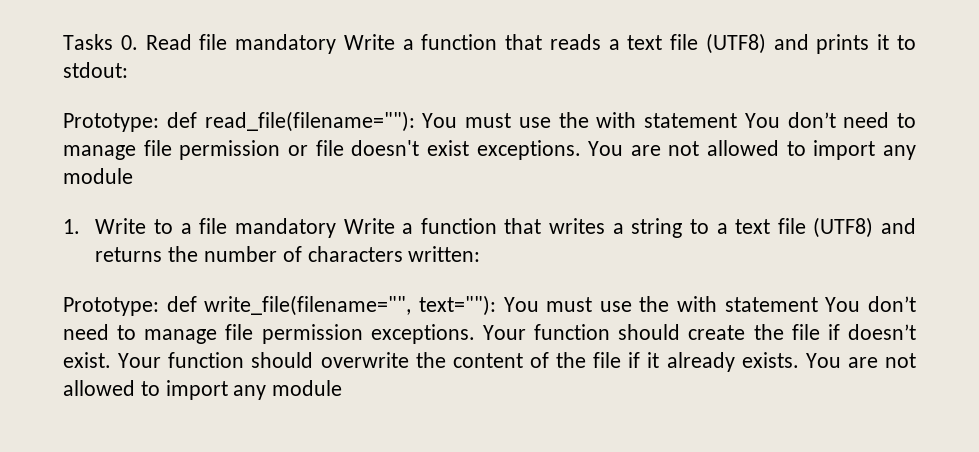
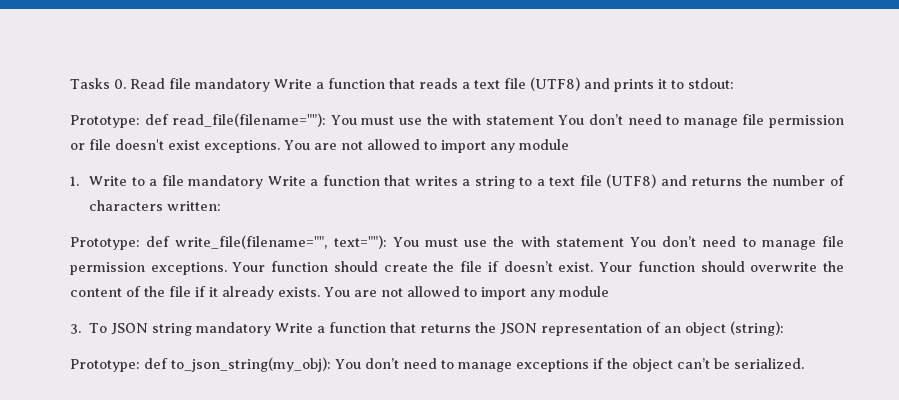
+ 3. To JSON string mandatory Write a function that returns the JSON representation of an object (string):
+ Prototype: def to_json_string(my_obj): You don’t need to manage exceptions if the object can’t be serialized.

